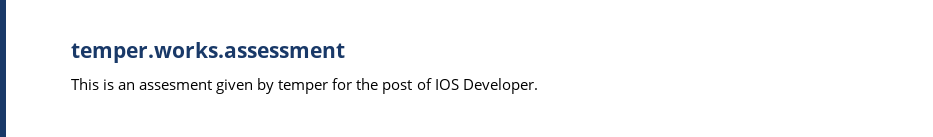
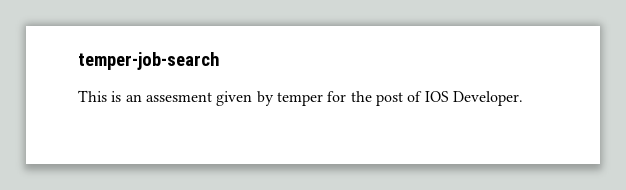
- temper.works.assessment
+ temper-job-search

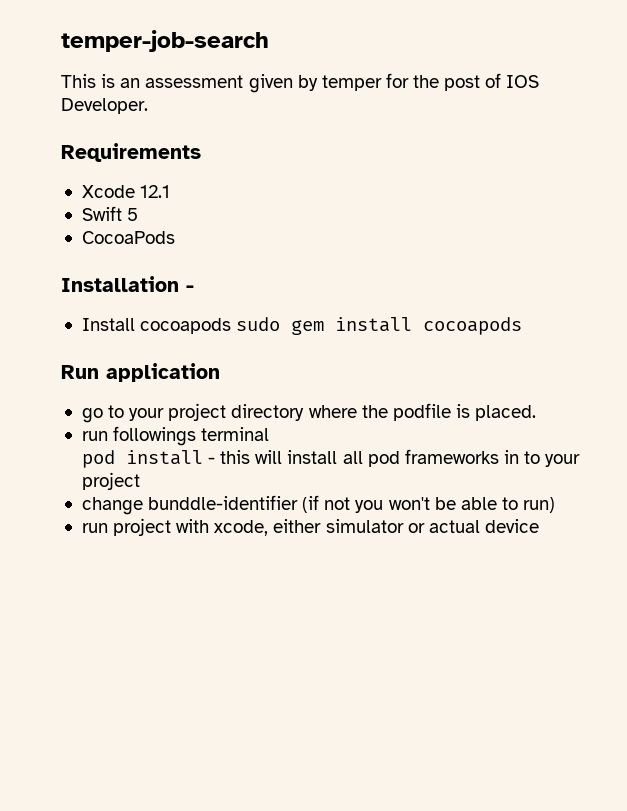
- This is an assesment given by temper for the post of IOS Developer.
+ This is an assessment given by temper for the post of IOS Developer.
+ Requirements
+ Xcode 12.1
+ Swift 5
+ CocoaPods
+ Installation -
+ Install cocoapods sudo gem install cocoapods
+ Run application
+ go to your project directory where the podfile is placed.
+ run followings terminal
+ pod install - this will install all pod frameworks in to your project
+ change bunddle-identifier (if not you won't be able to run)
+ run project with xcode, either simulator or actual device

